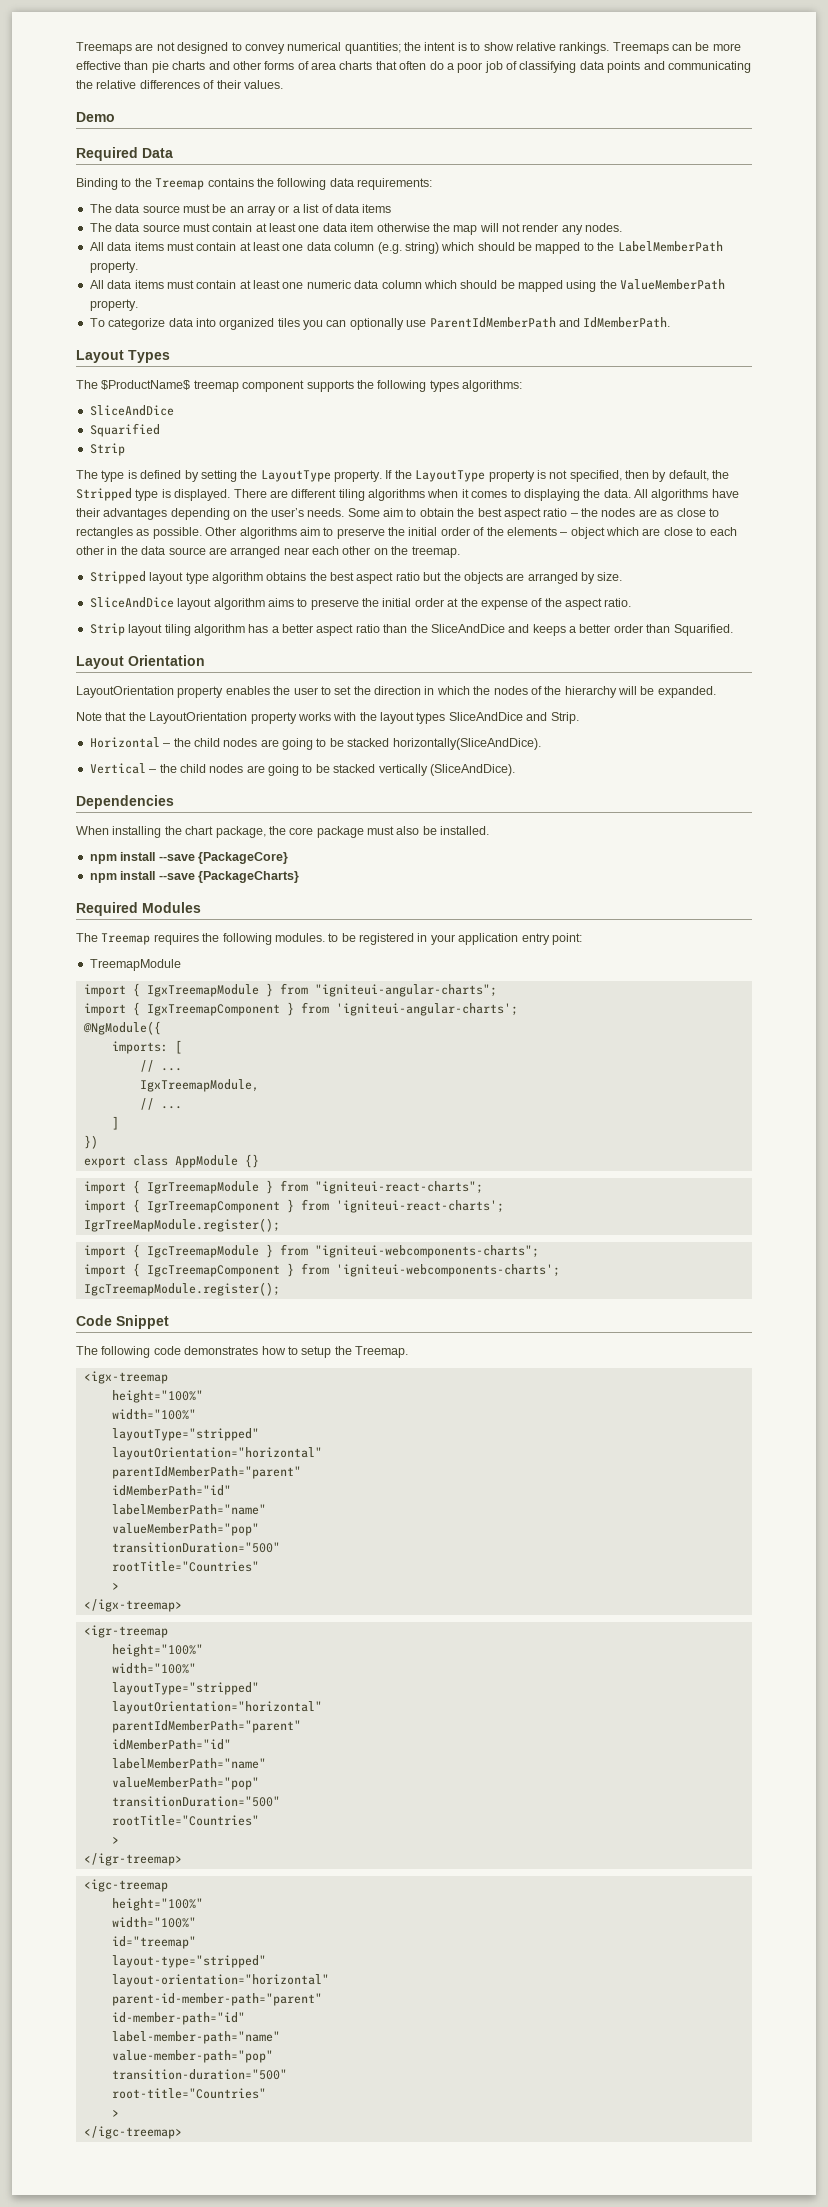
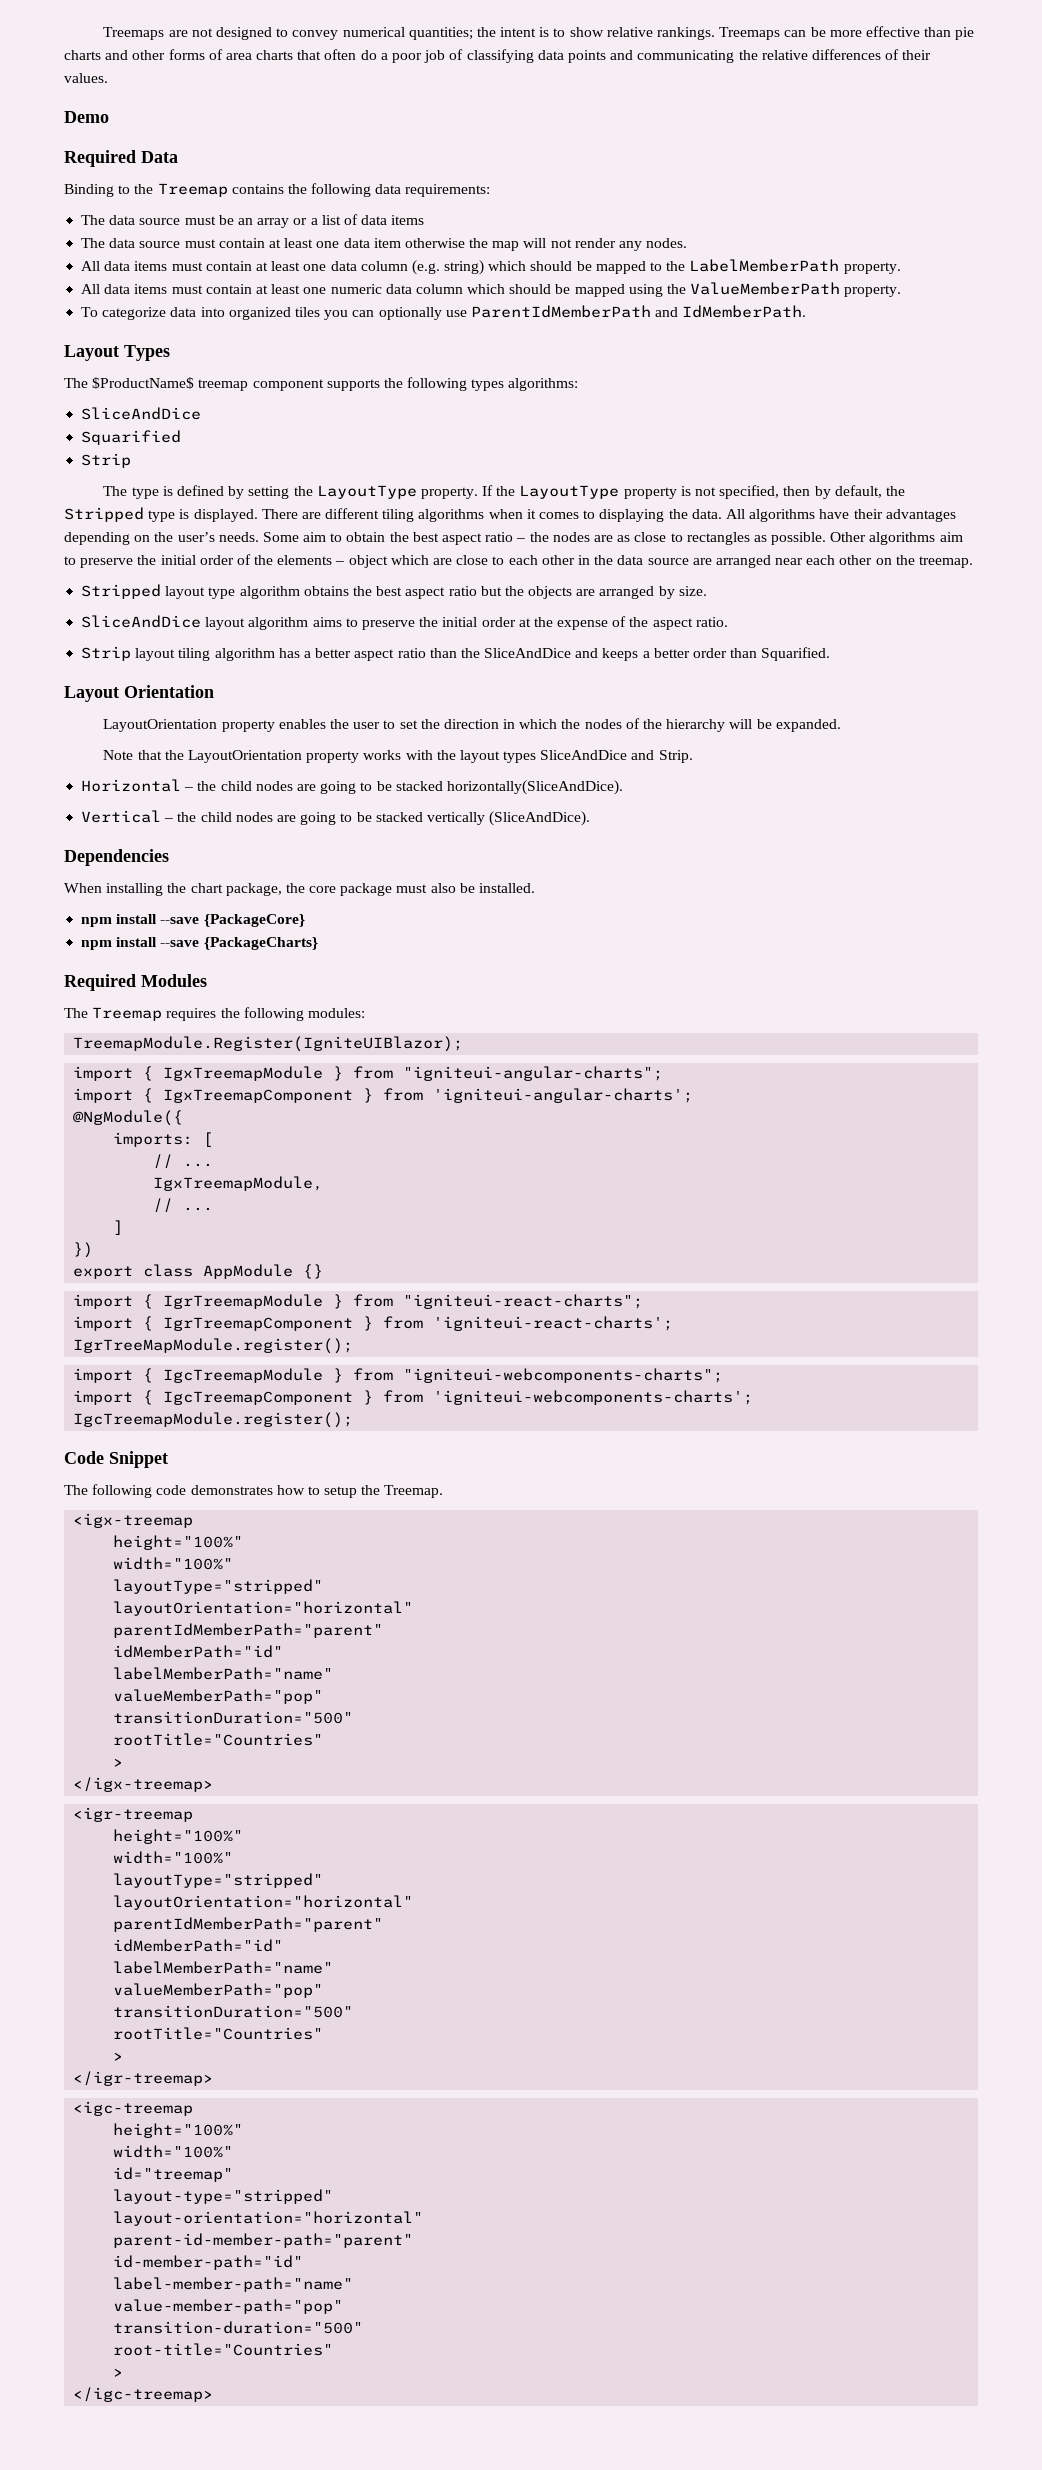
- The Treemap requires the following modules. to be registered in your application entry point:
- TreemapModule
+ The Treemap requires the following modules:
+ TreemapModule.Register(IgniteUIBlazor);

